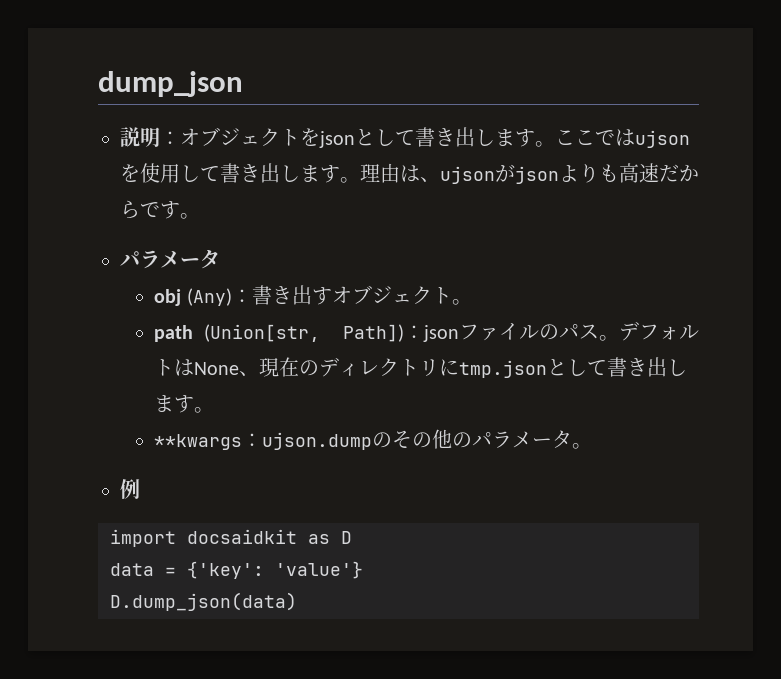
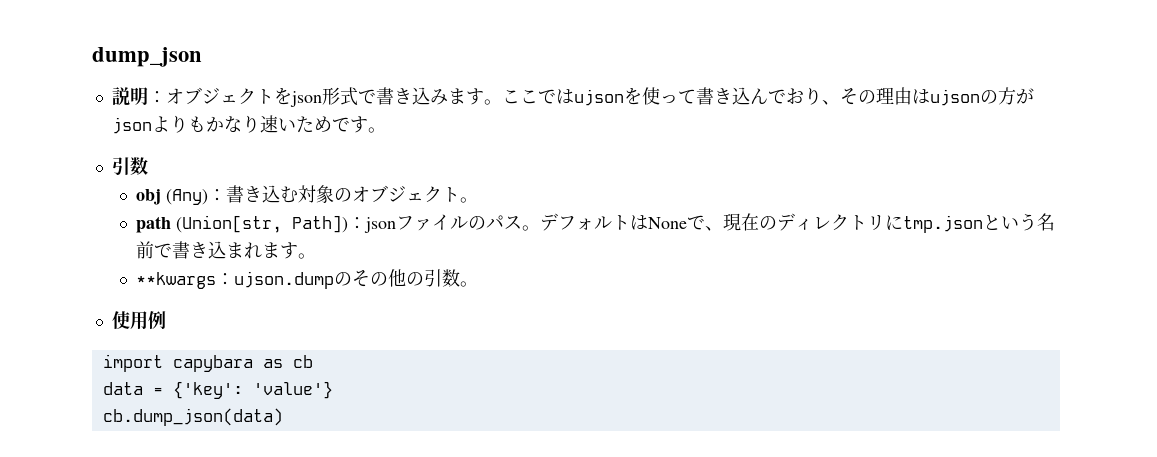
- 説明：オブジェクトをjsonとして書き出します。
+ 説明：オブジェクトをjson形式で書き込みます。
- ここではujsonを使用して書き出します。理由は、ujsonがjsonよりも高速だからです。
- パラメータ
+ ここではujsonを使って書き込んでおり、その理由はujsonの方がjsonよりもかなり速いためです。
+ 引数
- obj (Any)：書き出すオブジェクト。
+ obj (Any)：書き込む対象のオブジェクト。
- デフォルトはNone、現在のディレクトリにtmp.jsonとして書き出します。
+ デフォルトはNoneで、現在のディレクトリにtmp.jsonという名前で書き込まれます。
- **kwargs：ujson.dumpのその他のパラメータ。
- 例
+ **kwargs：ujson.dumpのその他の引数。
+ 使用例
- import docsaidkit as D
+ import capybara as cb
- D.dump_json(data)
+ cb.dump_json(data)

